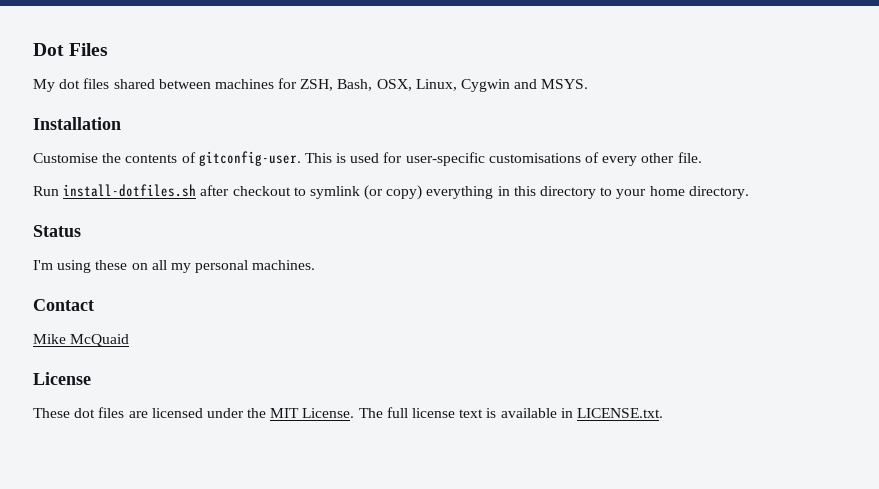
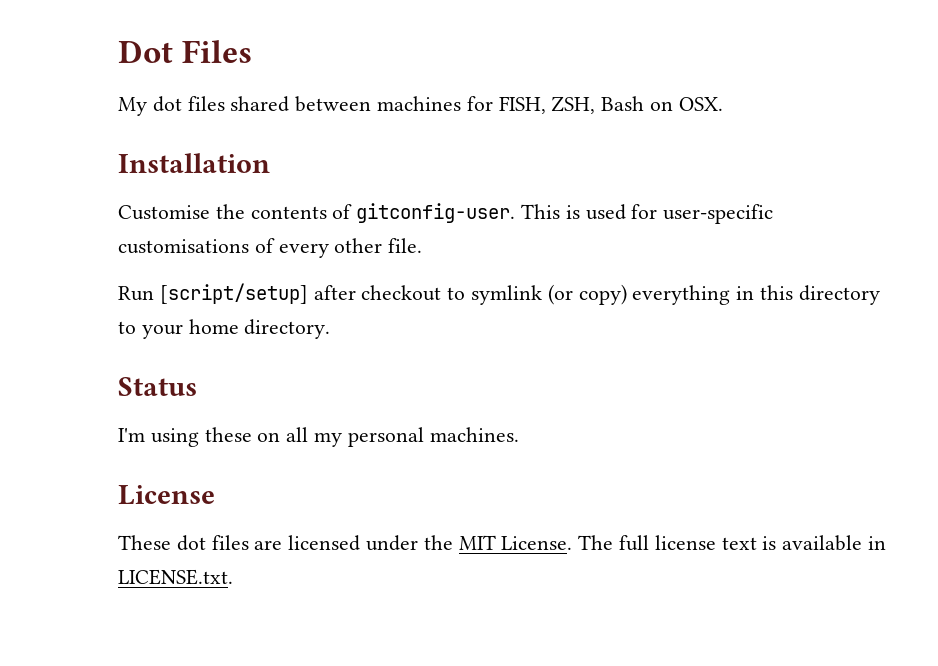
- My dot files shared between machines for ZSH, Bash, OSX, Linux, Cygwin and MSYS.
+ My dot files shared between machines for FISH, ZSH, Bash on OSX.
- Run install-dotfiles.sh after checkout to symlink (or copy) everything in this directory to your home directory.
+ Run [script/setup] after checkout to symlink (or copy) everything in this directory to your home directory.
- Contact
- Mike McQuaid

